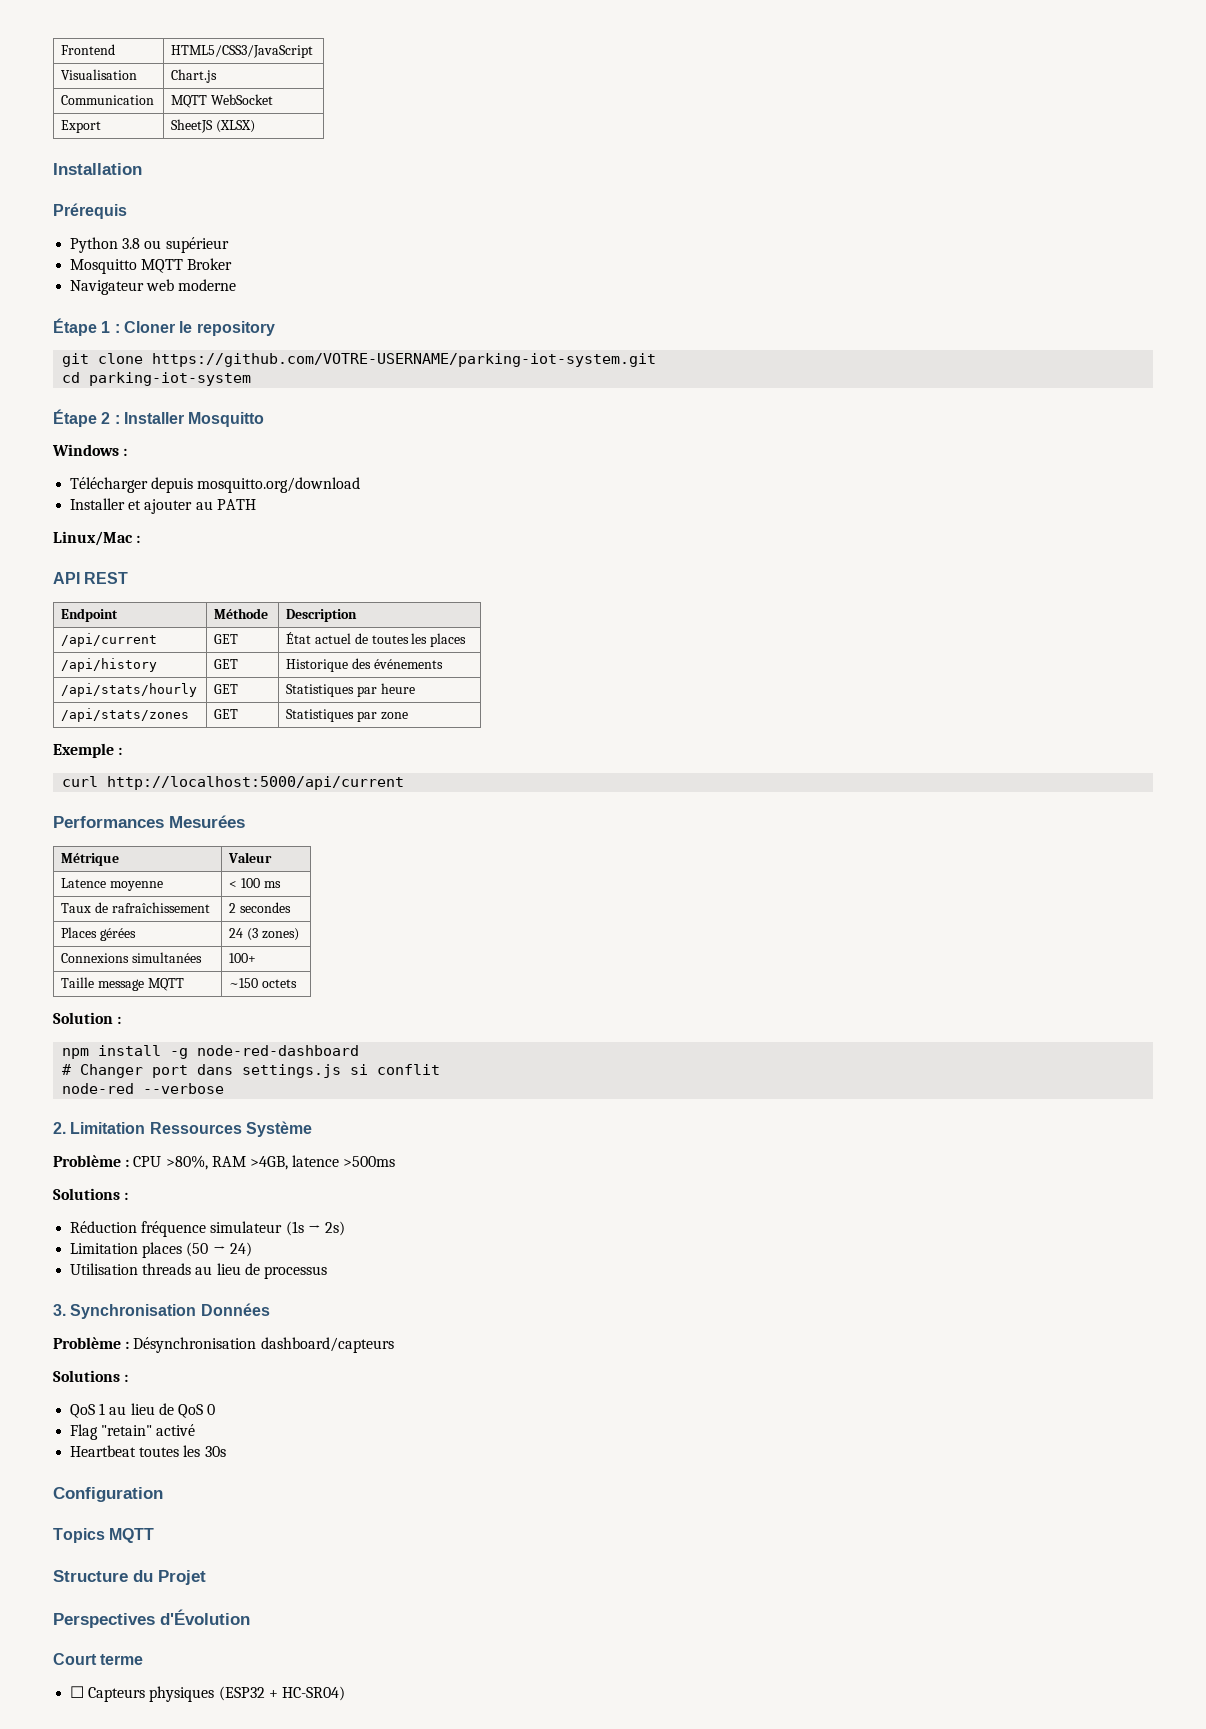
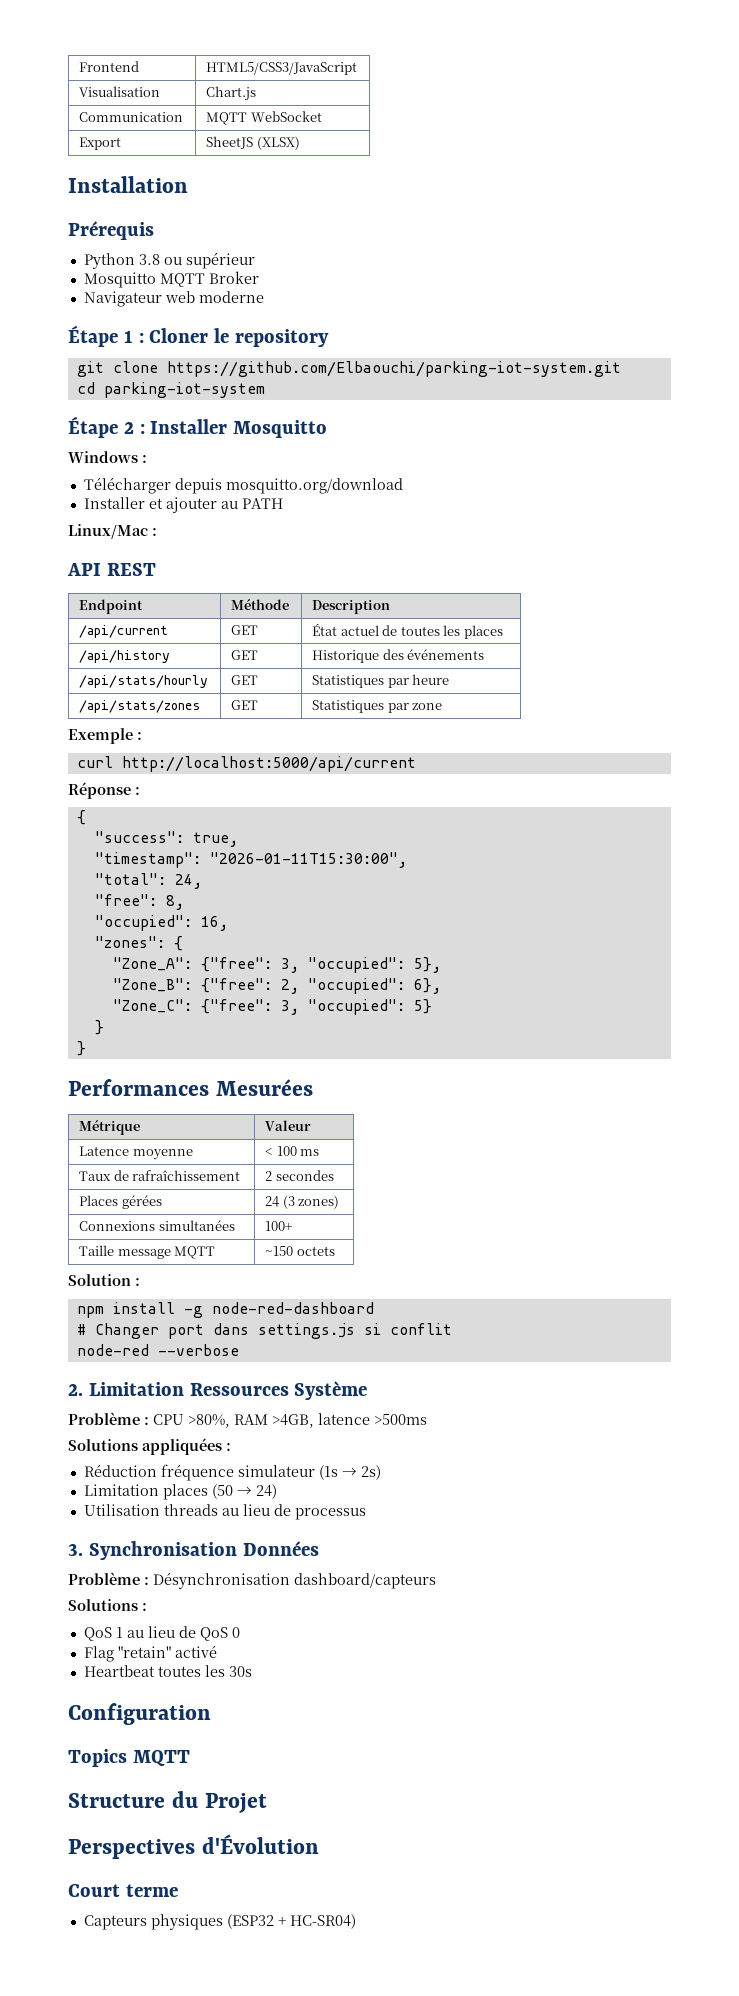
- git clone https://github.com/VOTRE-USERNAME/parking-iot-system.git
+ git clone https://github.com/Elbaouchi/parking-iot-system.git
+ Réponse :
+ {
+ "success": true,
+ "timestamp": "2026-01-11T15:30:00",
+ "total": 24,
+ "free": 8,
+ "occupied": 16,
+ "zones": {
+ "Zone_A": {"free": 3, "occupied": 5},
+ "Zone_B": {"free": 2, "occupied": 6},
+ "Zone_C": {"free": 3, "occupied": 5}
+ }
+ }
  Problème : CPU >80%, RAM >4GB, latence >500ms
- Solutions :
+ Solutions appliquées :
- ☐ Capteurs physiques (ESP32 + HC-SR04)
+ Capteurs physiques (ESP32 + HC-SR04)

